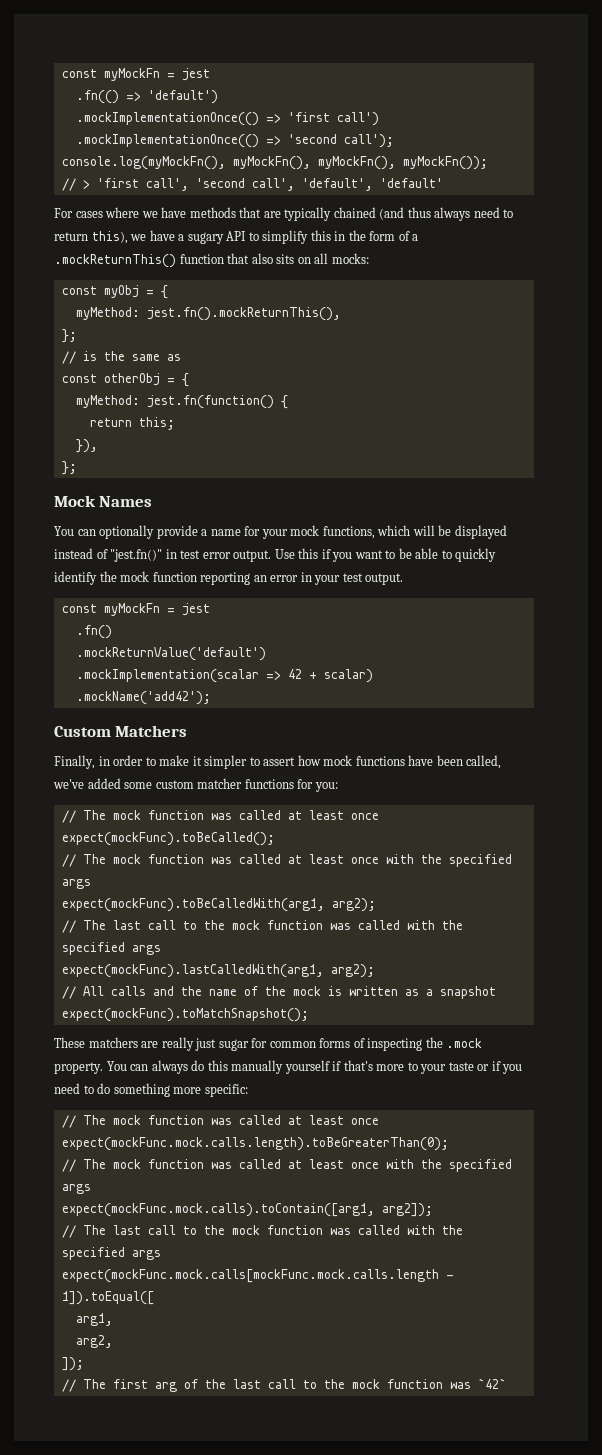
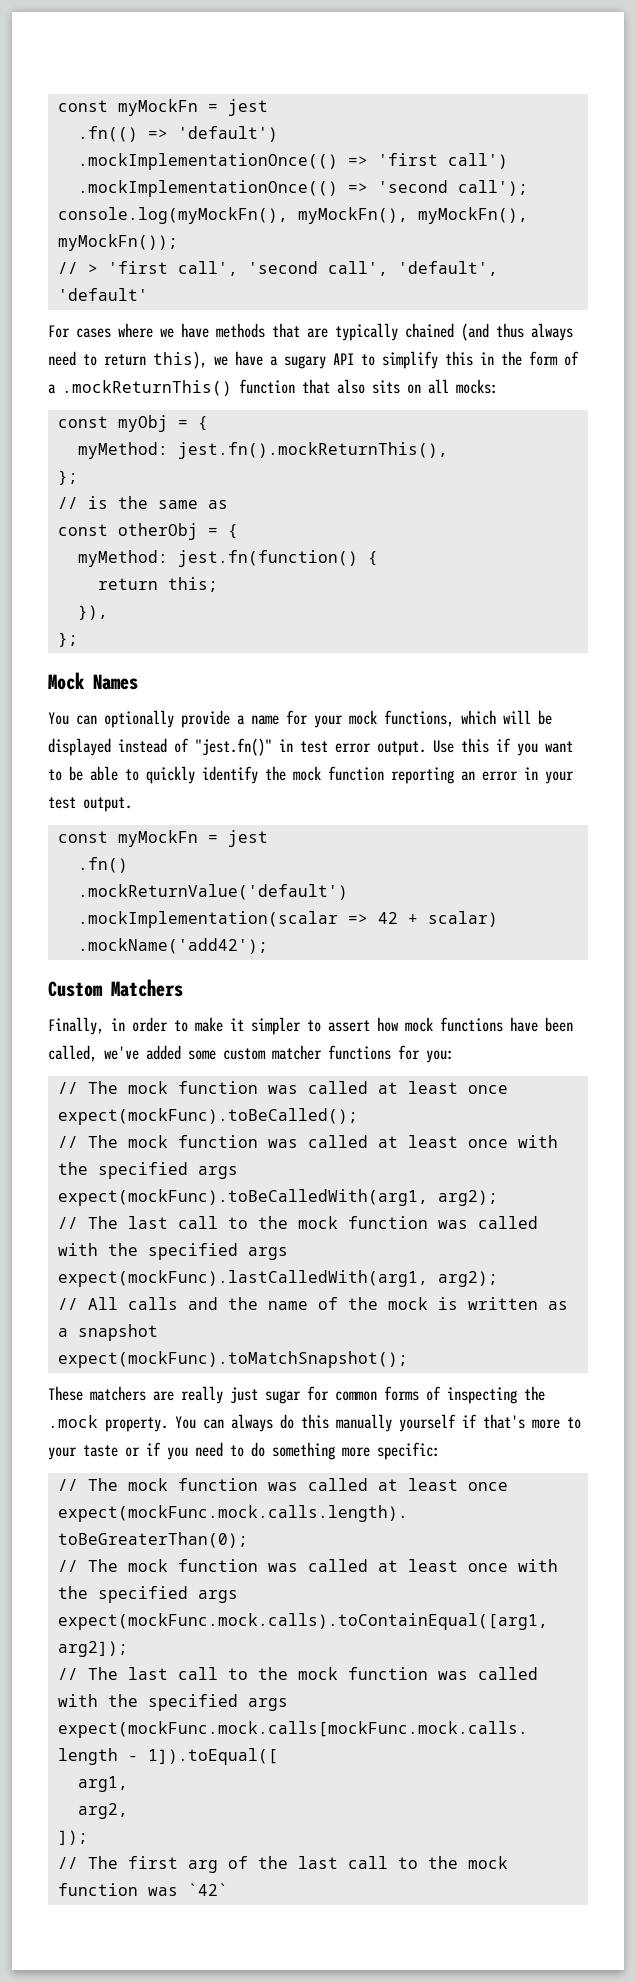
- expect(mockFunc.mock.calls).toContain([arg1, arg2]);
+ expect(mockFunc.mock.calls).toContainEqual([arg1, arg2]);

